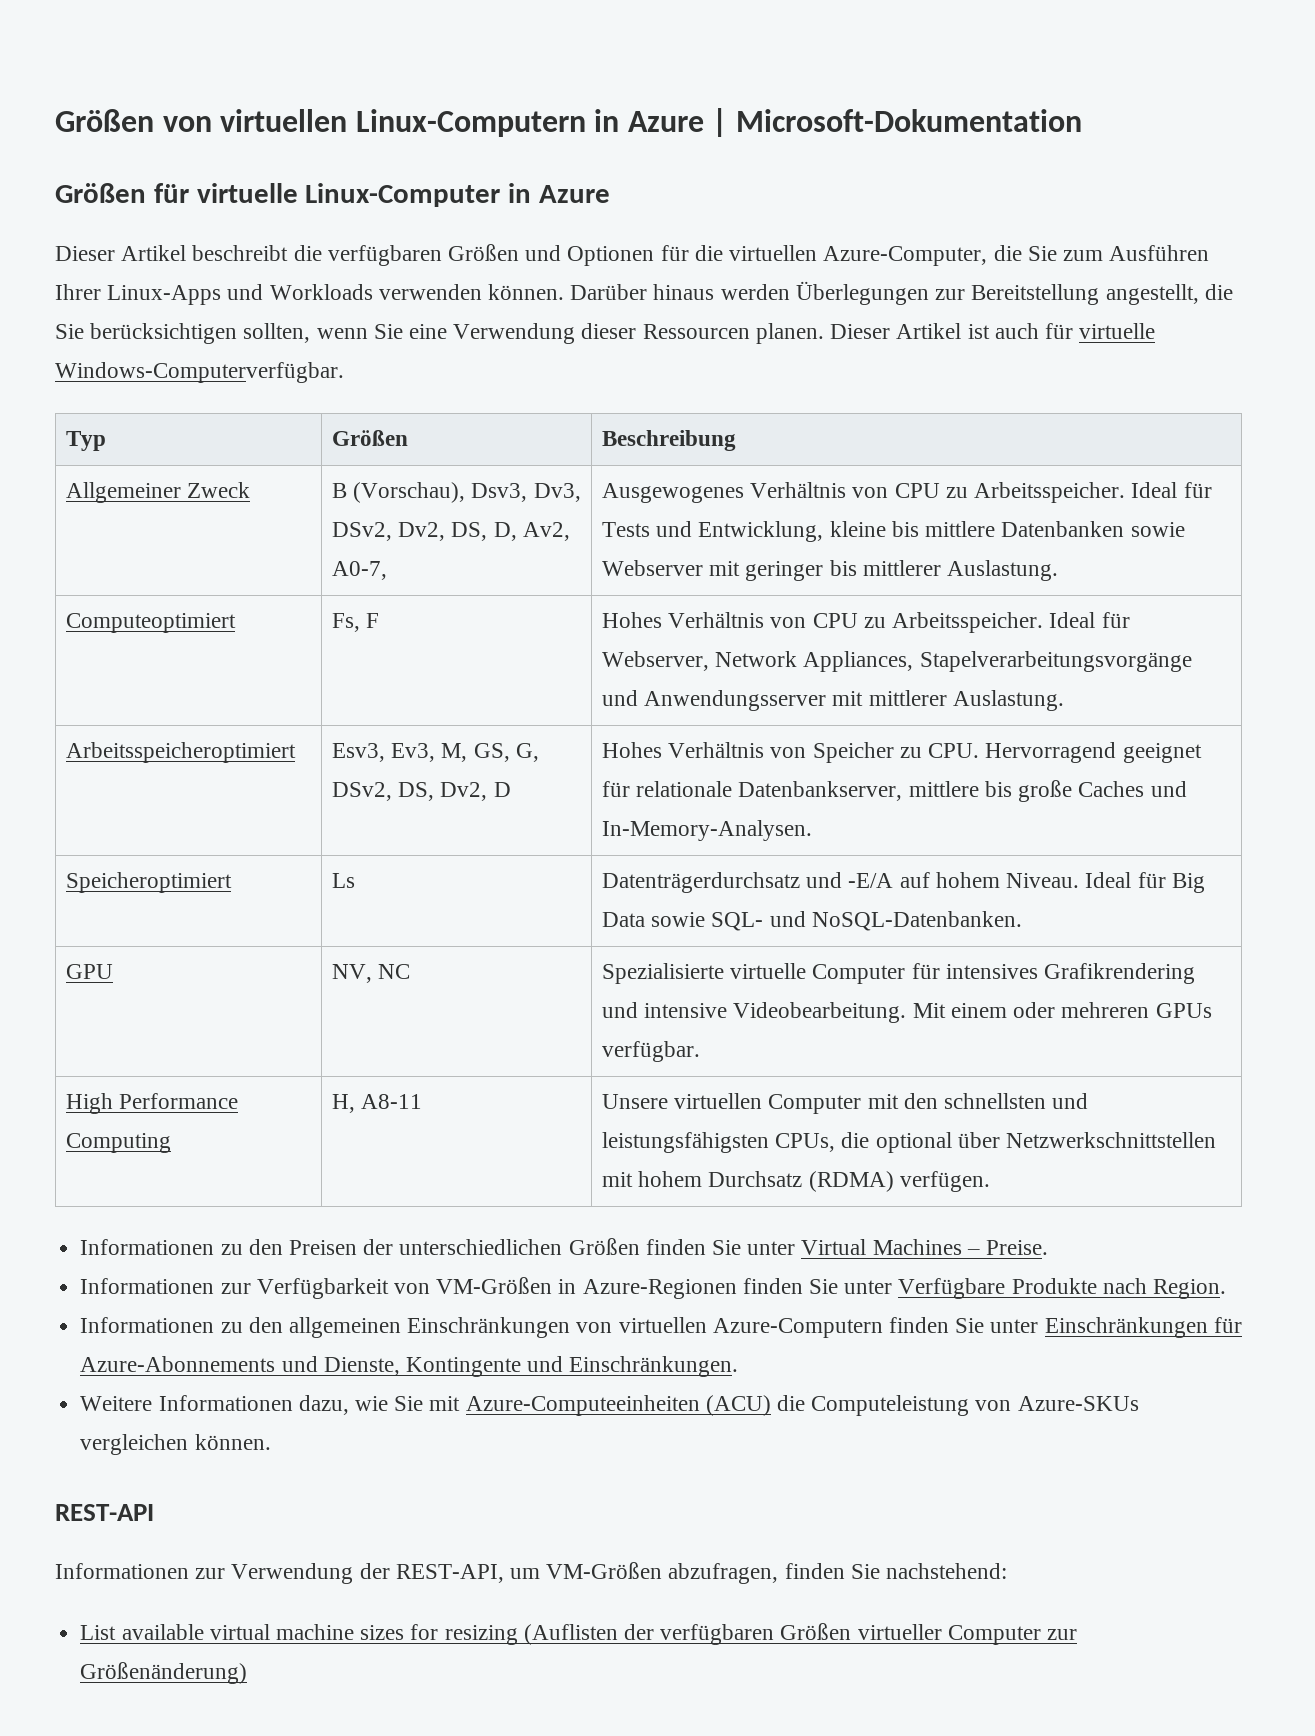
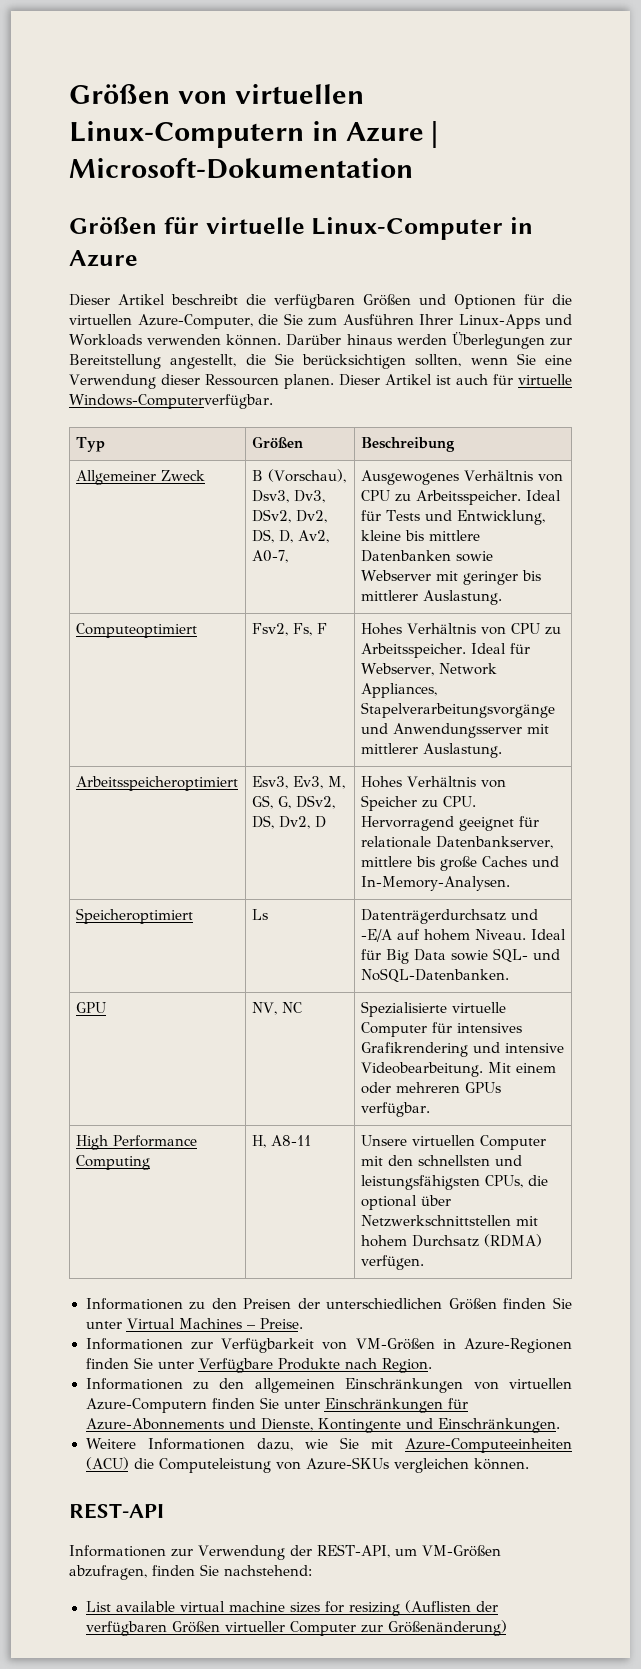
- Computeoptimiert | Fs, F | Hohes Verhältnis von CPU zu Arbeitsspeicher. Ideal für Webserver, Network Appliances, Stapelverarbeitungsvorgänge und Anwendungsserver mit mittlerer Auslastung.
+ Computeoptimiert | Fsv2, Fs, F | Hohes Verhältnis von CPU zu Arbeitsspeicher. Ideal für Webserver, Network Appliances, Stapelverarbeitungsvorgänge und Anwendungsserver mit mittlerer Auslastung.

